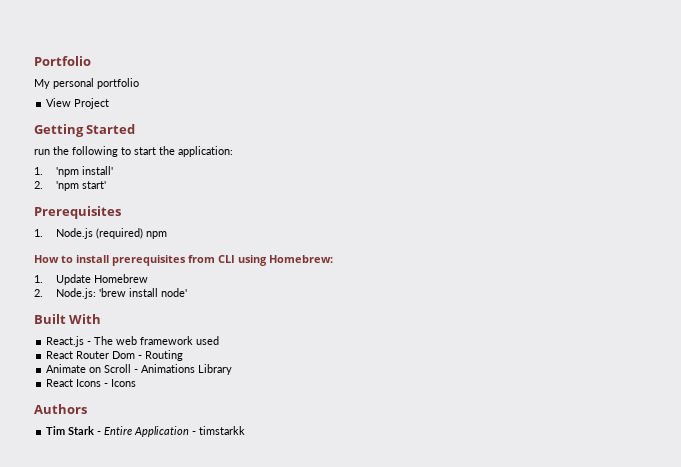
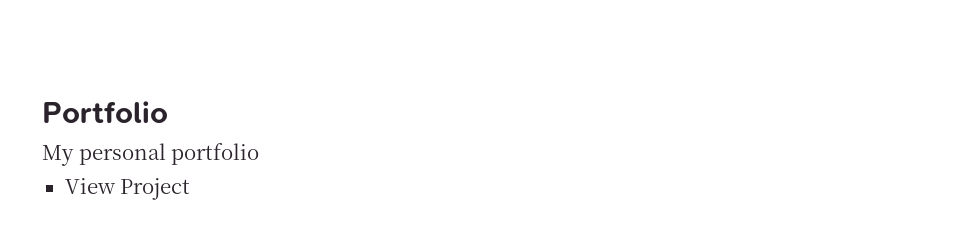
- Getting Started
- run the following to start the application:
- 1. 'npm install'
- 2. 'npm start'
- Prerequisites
- 1. Node.js (required) npm
- How to install prerequisites from CLI using Homebrew:
- 1. Update Homebrew
- 2. Node.js: 'brew install node'
- Built With
- React.js - The web framework used
- React Router Dom - Routing
- Animate on Scroll - Animations Library
- React Icons - Icons
- Authors
- Tim Stark - Entire Application - timstarkk

